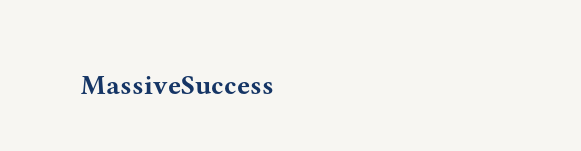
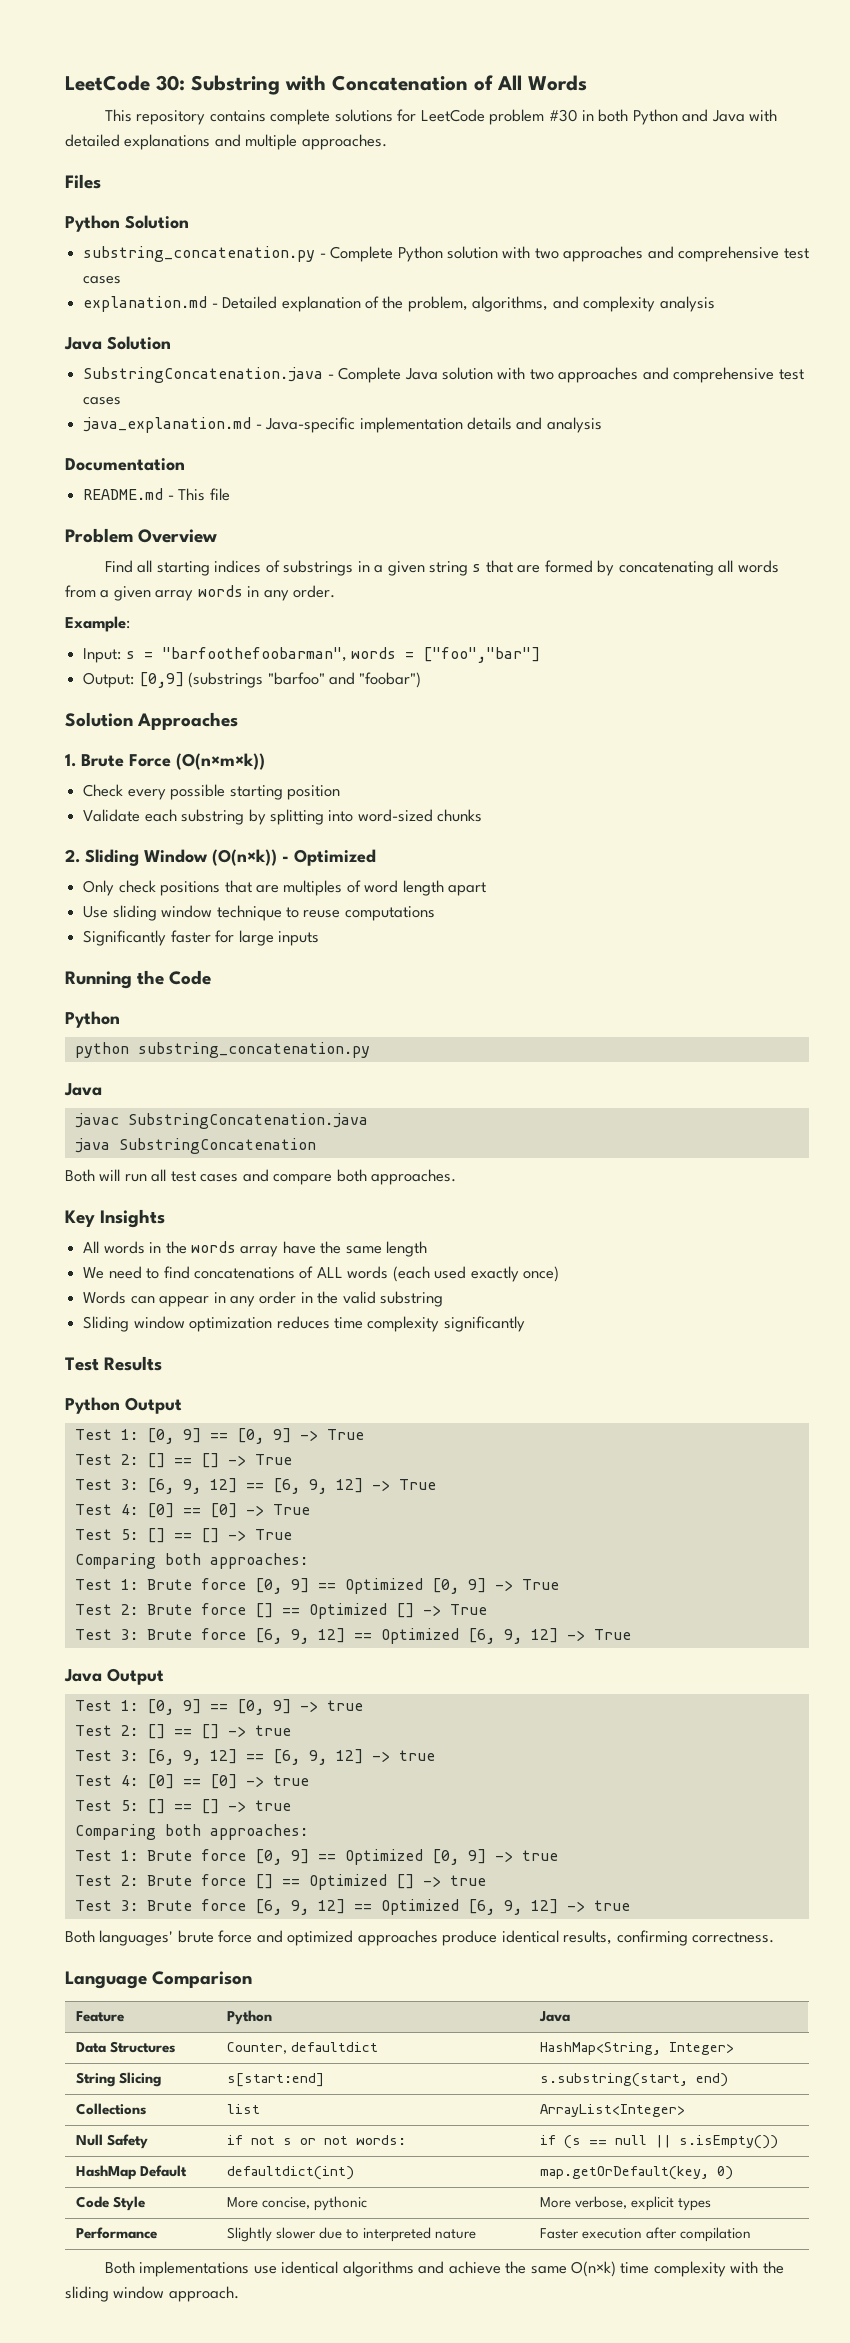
- MassiveSuccess
+ LeetCode 30: Substring with Concatenation of All Words
+ This repository contains complete solutions for LeetCode problem #30 in both Python and Java with detailed explanations and multiple approaches.
+ Files
+ Python Solution
+ substring_concatenation.py - Complete Python solution with two approaches and comprehensive test cases
+ explanation.md - Detailed explanation of the problem, algorithms, and complexity analysis
+ Java Solution
+ SubstringConcatenation.java - Complete Java solution with two approaches and comprehensive test cases
+ java_explanation.md - Java-specific implementation details and analysis
+ Documentation
+ README.md - This file
+ Problem Overview
+ Find all starting indices of substrings in a given string s that are formed by concatenating all words from a given array words in any order.
+ Example:
+ Input: s = "barfoothefoobarman", words = ["foo","bar"]
+ Output: [0,9] (substrings "barfoo" and "foobar")
+ Solution Approaches
+ 1. Brute Force (O(n×m×k))
+ Check every possible starting position
+ Validate each substring by splitting into word-sized chunks
+ 2. Sliding Window (O(n×k)) - Optimized
+ Only check positions that are multiples of word length apart
+ Use sliding window technique to reuse computations
+ Significantly faster for large inputs
+ Running the Code
+ Python
+ python substring_concatenation.py
+ Java
+ javac SubstringConcatenation.java
+ java SubstringConcatenation
+ Both will run all test cases and compare both approaches.
+ Key Insights
+ All words in the words array have the same length
+ We need to find concatenations of ALL words (each used exactly once)
+ Words can appear in any order in the valid substring
+ Sliding window optimization reduces time complexity significantly
+ Test Results
+ Python Output
+ Test 1: [0, 9] == [0, 9] -> True
+ Test 2: [] == [] -> True
+ Test 3: [6, 9, 12] == [6, 9, 12] -> True
+ Test 4: [0] == [0] -> True
+ Test 5: [] == [] -> True
+ Comparing both approaches:
+ Test 1: Brute force [0, 9] == Optimized [0, 9] -> True
+ Test 2: Brute force [] == Optimized [] -> True
+ Test 3: Brute force [6, 9, 12] == Optimized [6, 9, 12] -> True
+ Java Output
+ Test 1: [0, 9] == [0, 9] -> true
+ Test 2: [] == [] -> true
+ Test 3: [6, 9, 12] == [6, 9, 12] -> true
+ Test 4: [0] == [0] -> true
+ Test 5: [] == [] -> true
+ Comparing both approaches:
+ Test 1: Brute force [0, 9] == Optimized [0, 9] -> true
+ Test 2: Brute force [] == Optimized [] -> true
+ Test 3: Brute force [6, 9, 12] == Optimized [6, 9, 12] -> true
+ Both languages' brute force and optimized approaches produce identical results, confirming correctness.
+ Language Comparison
+ Feature | Python | Java
+ Data Structures | Counter, defaultdict | HashMap<String, Integer>
+ String Slicing | s[start:end] | s.substring(start, end)
+ Collections | list | ArrayList<Integer>
+ Null Safety | if not s or not words: | if (s == null || s.isEmpty())
+ HashMap Default | defaultdict(int) | map.getOrDefault(key, 0)
+ Code Style | More concise, pythonic | More verbose, explicit types
+ Performance | Slightly slower due to interpreted nature | Faster execution after compilation
+ Both implementations use identical algorithms and achieve the same O(n×k) time complexity with the sliding window approach.

